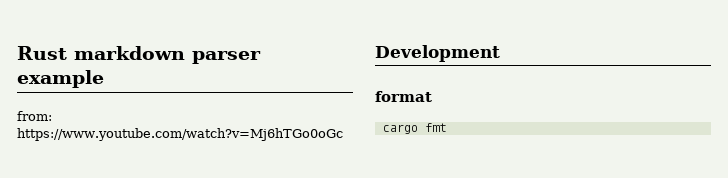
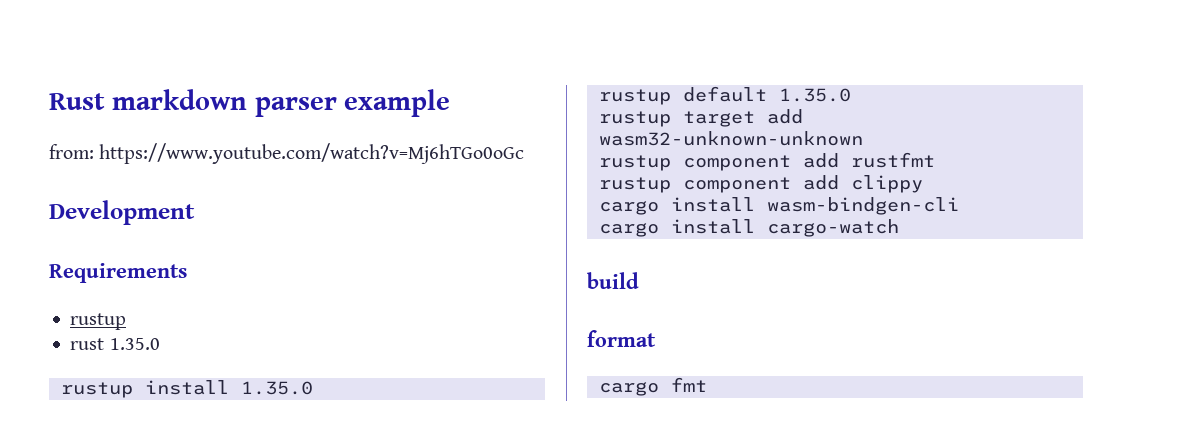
+ Requirements
+ rustup
+ rust 1.35.0
+ rustup install 1.35.0
+ rustup default 1.35.0
+ rustup target add wasm32-unknown-unknown
+ rustup component add rustfmt
+ rustup component add clippy
+ cargo install wasm-bindgen-cli
+ cargo install cargo-watch
+ build

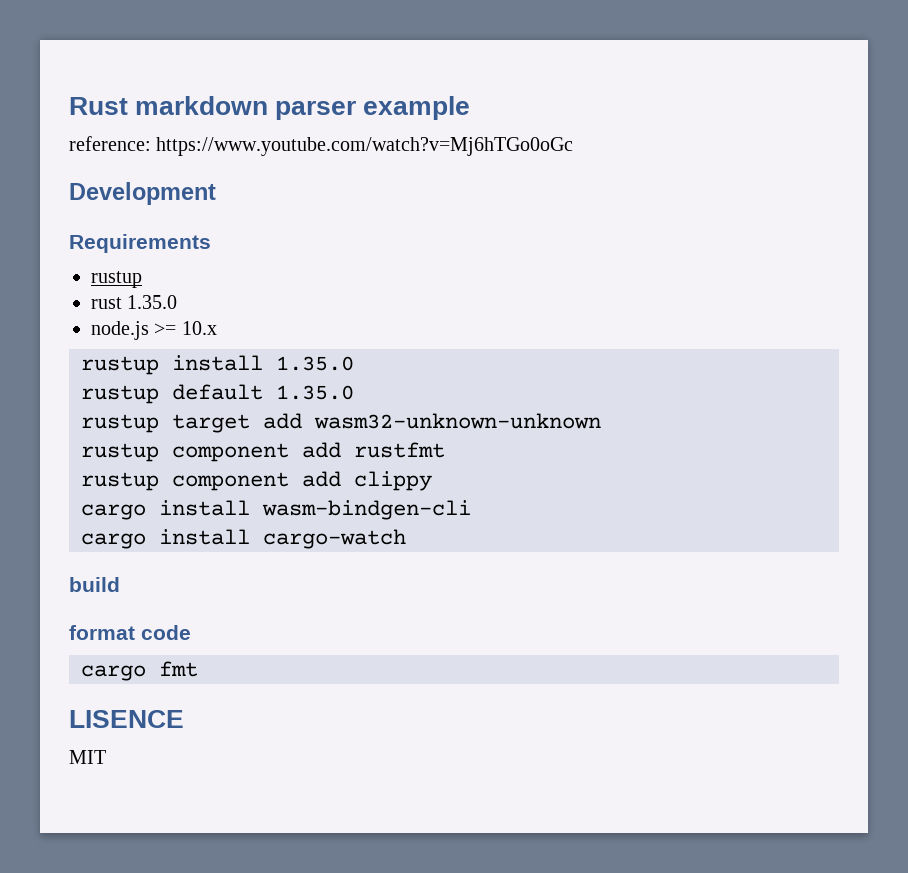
- from: https://www.youtube.com/watch?v=Mj6hTGo0oGc
+ reference: https://www.youtube.com/watch?v=Mj6hTGo0oGc
+ node.js >= 10.x
- format
+ format code
+ LISENCE
+ MIT

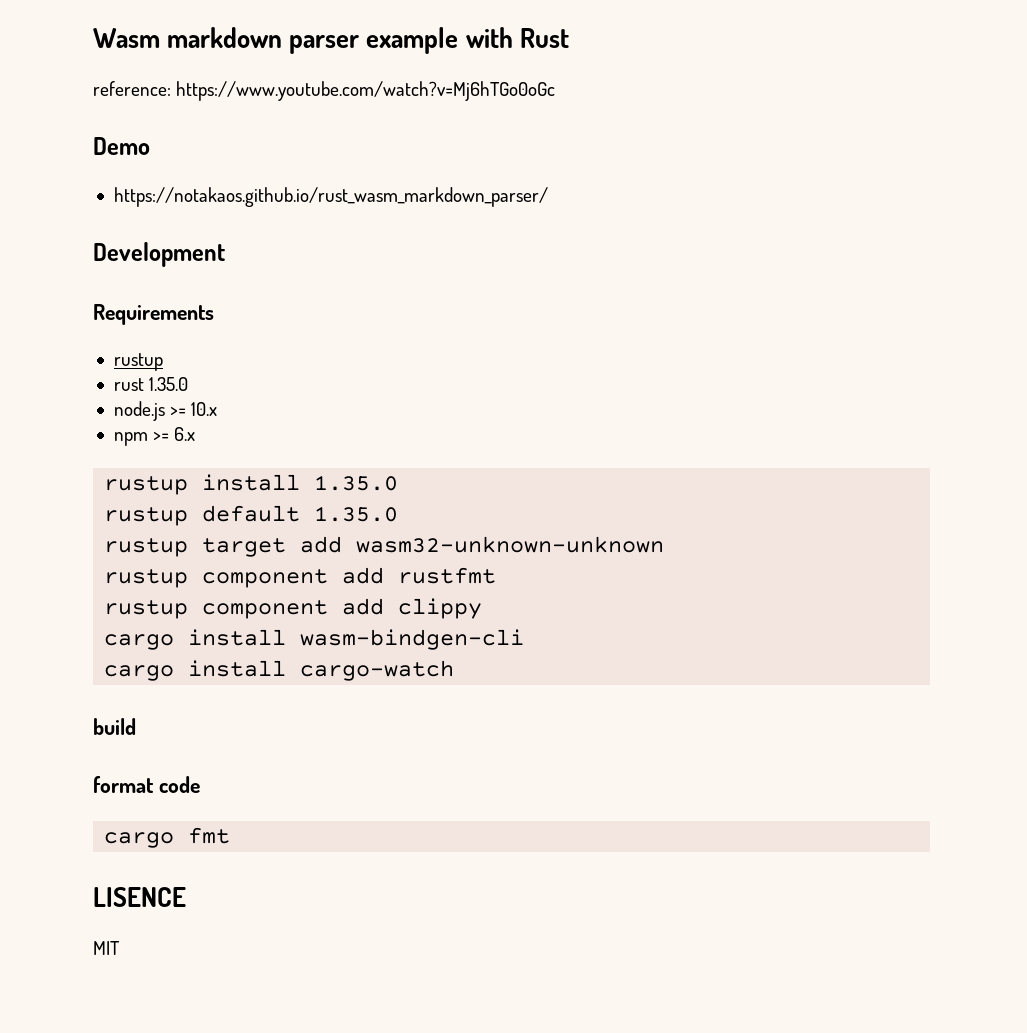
- Rust markdown parser example
+ Wasm markdown parser example with Rust
+ Demo
+ https://notakaos.github.io/rust_wasm_markdown_parser/
+ npm >= 6.x

